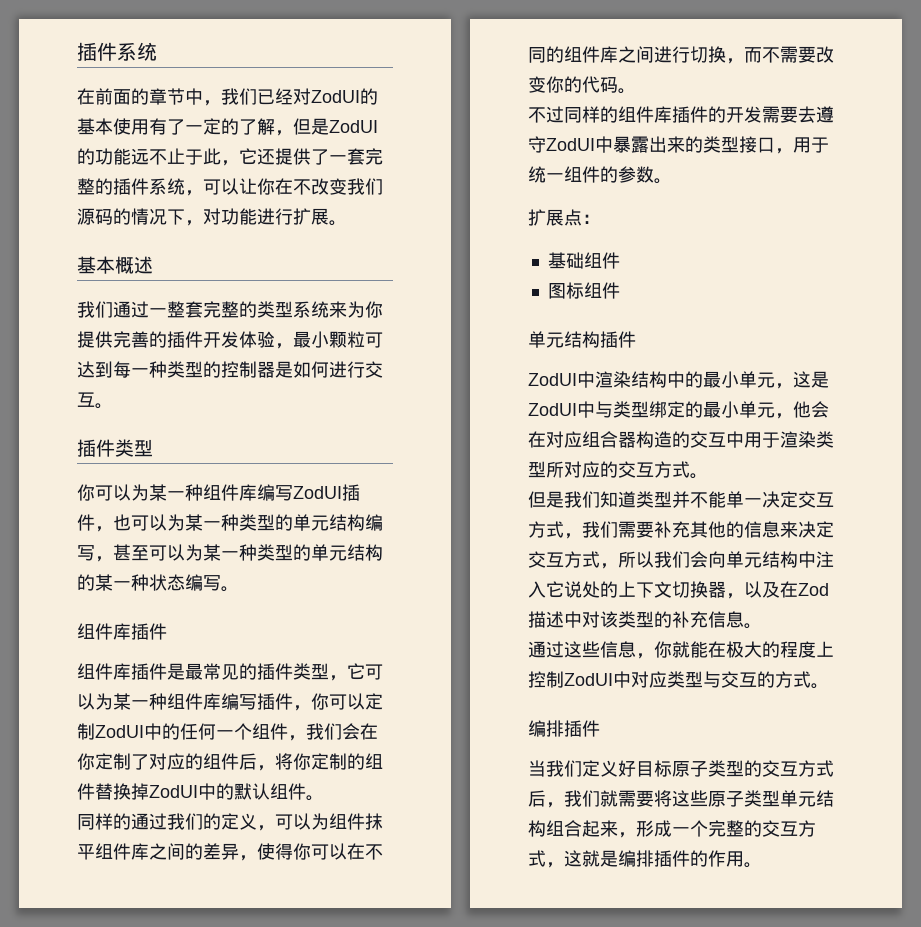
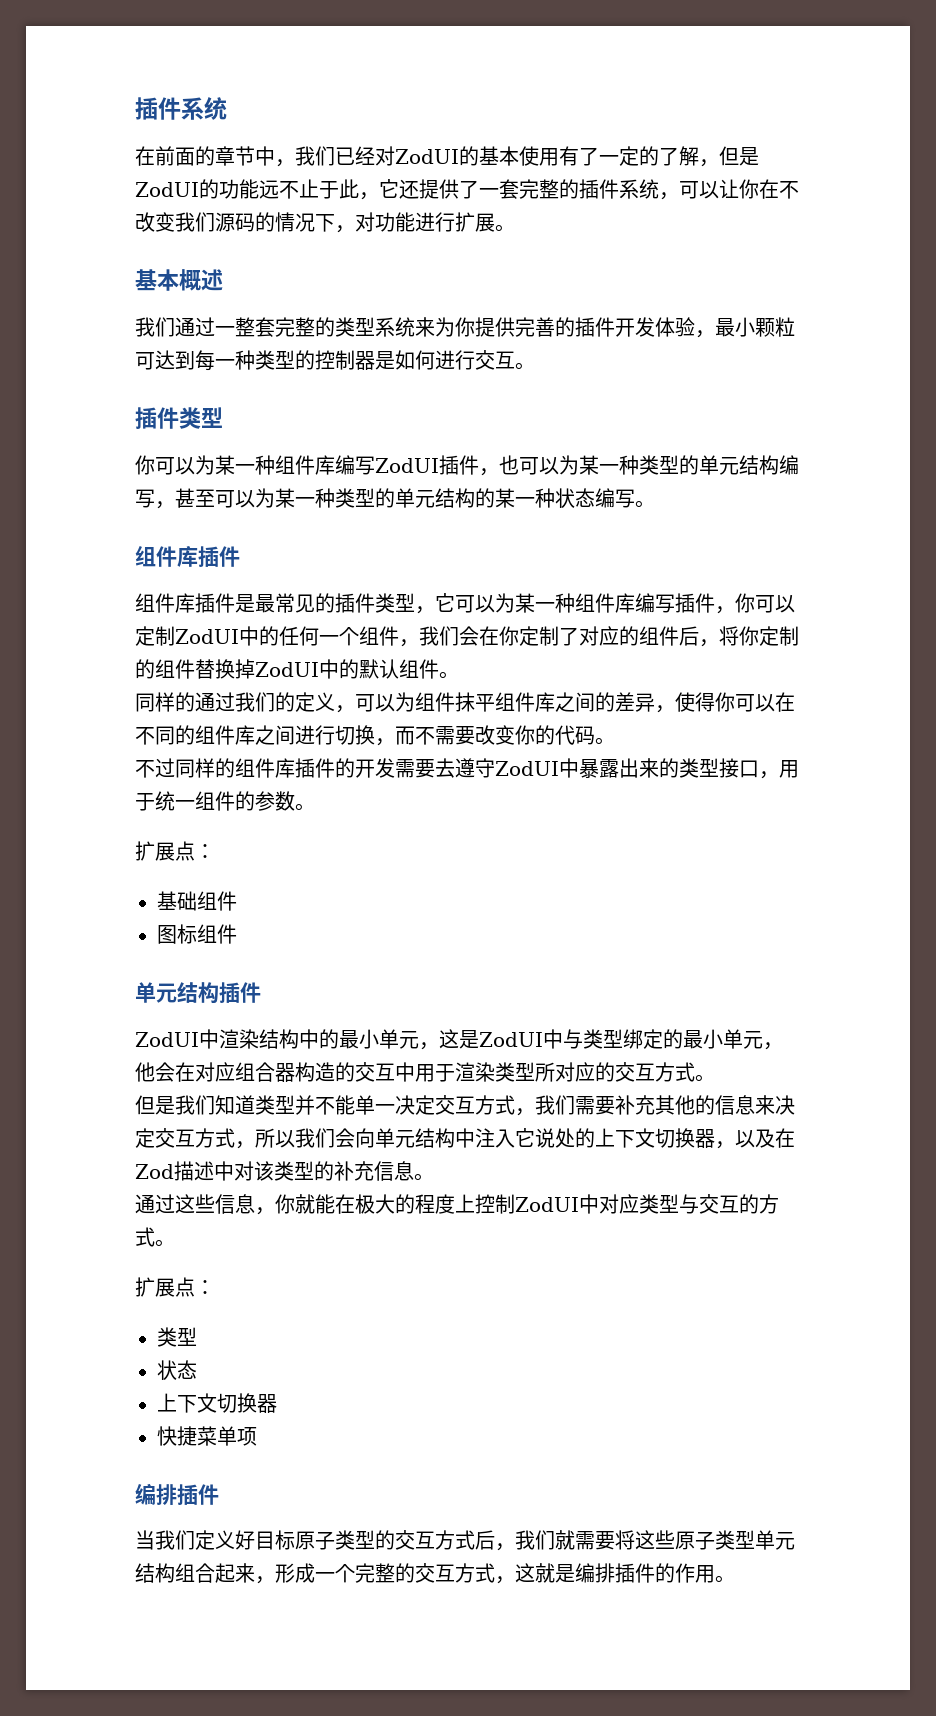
  通过这些信息，你就能在极大的程度上控制ZodUI中对应类型与交互的方式。
+ 扩展点：
+ 类型
+ 状态
+ 上下文切换器
+ 快捷菜单项

